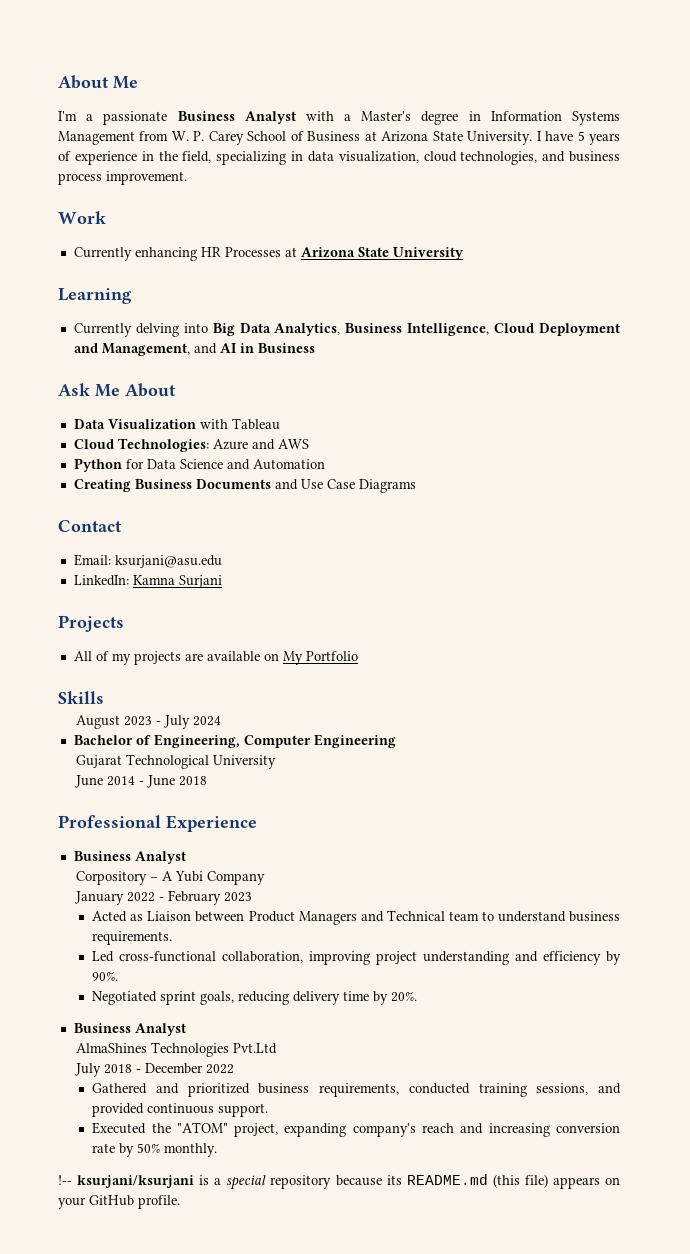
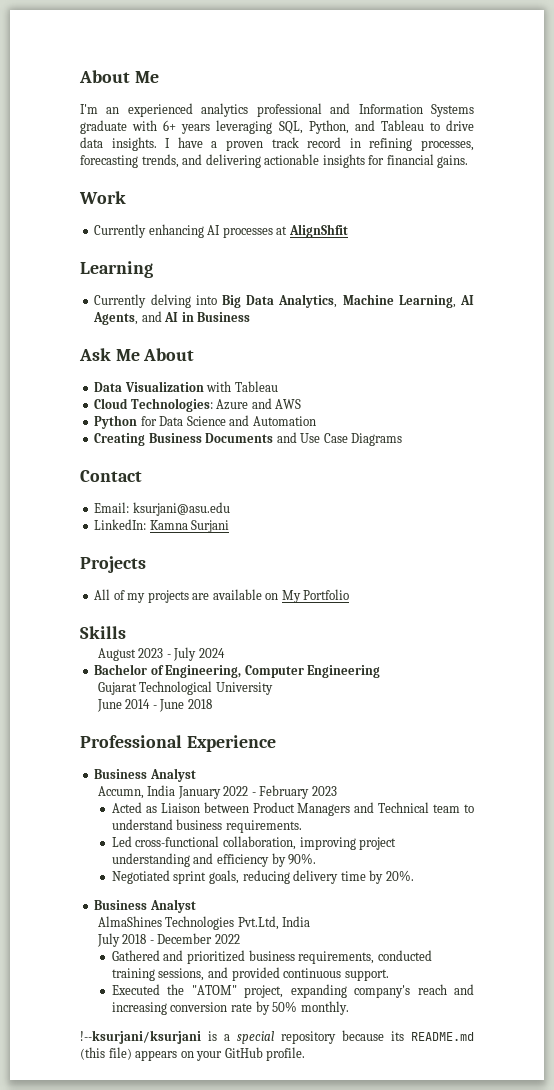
- I'm a passionate Business Analyst with a Master's degree in Information Systems Management from W. P. Carey School of Business at Arizona State University. I have 5 years of experience in the field, specializing in data visualization, cloud technologies, and business process improvement.
+ I'm an experienced analytics professional and Information Systems graduate with 6+ years leveraging SQL, Python, and Tableau to drive data insights. I have a proven track record in refining processes, forecasting trends, and delivering actionable insights for financial gains.
  Work
- Currently enhancing HR Processes at Arizona State University
+ Currently enhancing AI processes at AlignShfit
- Currently delving into Big Data Analytics, Business Intelligence, Cloud Deployment and Management, and AI in Business
+ Currently delving into Big Data Analytics, Machine Learning, AI Agents, and AI in Business
- Corpository – A Yubi Company
- January 2022 - February 2023
+ Accumn, India January 2022 - February 2023
- AlmaShines Technologies Pvt.Ltd
+ AlmaShines Technologies Pvt.Ltd, India
- !-- ksurjani/ksurjani is a special repository because its README.md (this file) appears on your GitHub profile.
+ !--ksurjani/ksurjani is a special repository because its README.md (this file) appears on your GitHub profile.

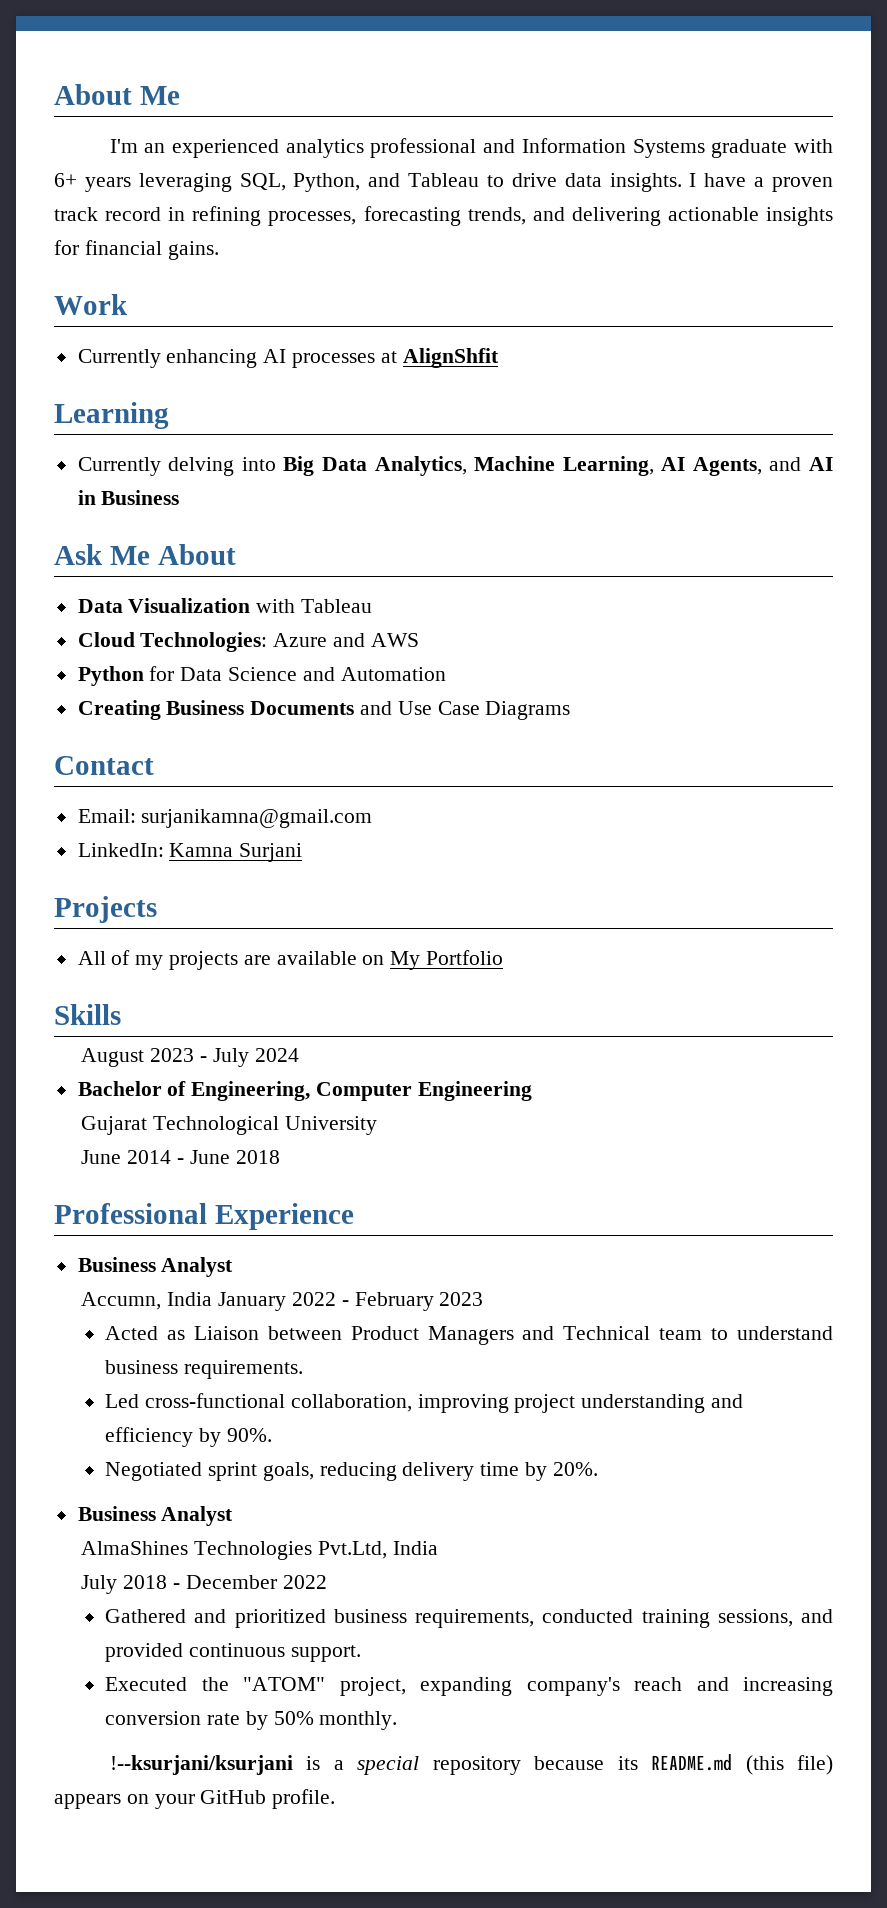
- Email: ksurjani@asu.edu
+ Email: surjanikamna@gmail.com

